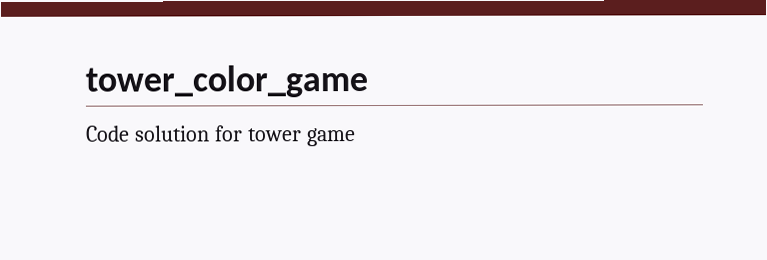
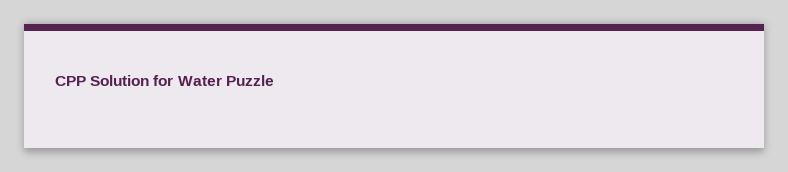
- tower_color_game
- Code solution for tower game
+ CPP Solution for Water Puzzle

